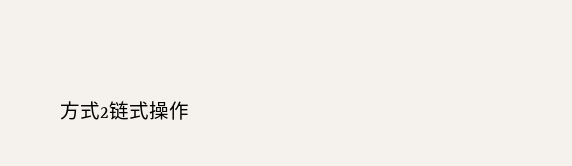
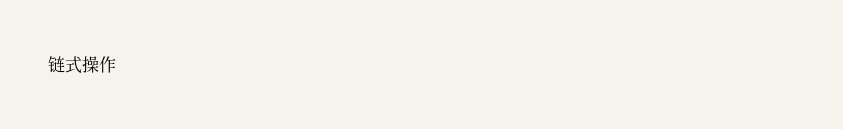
- 方式2链式操作
+ 链式操作

